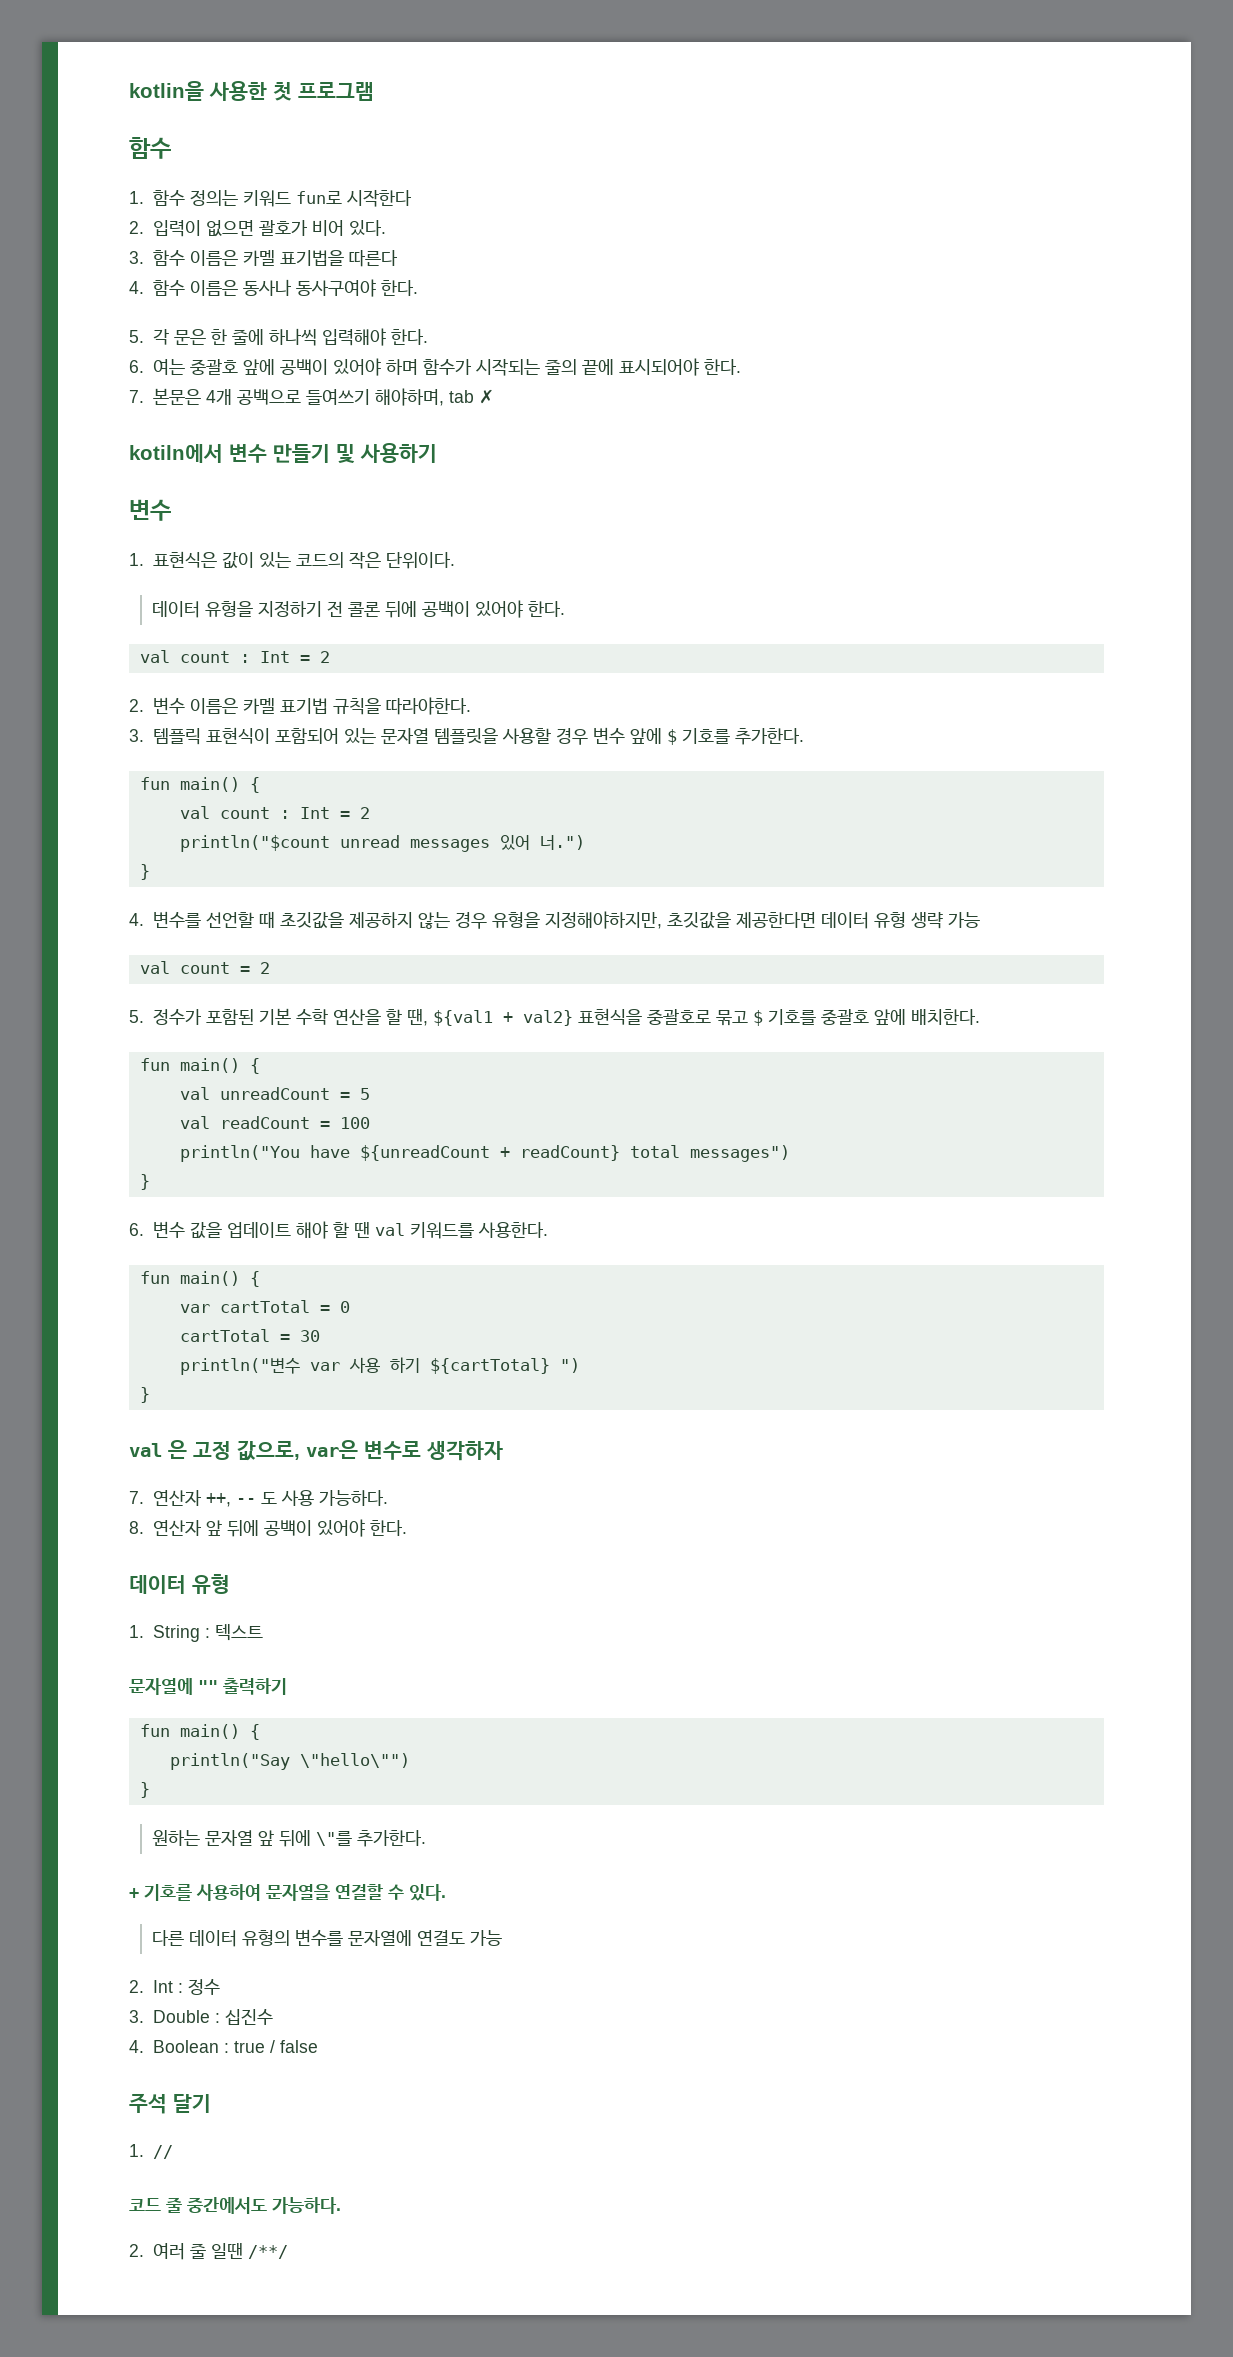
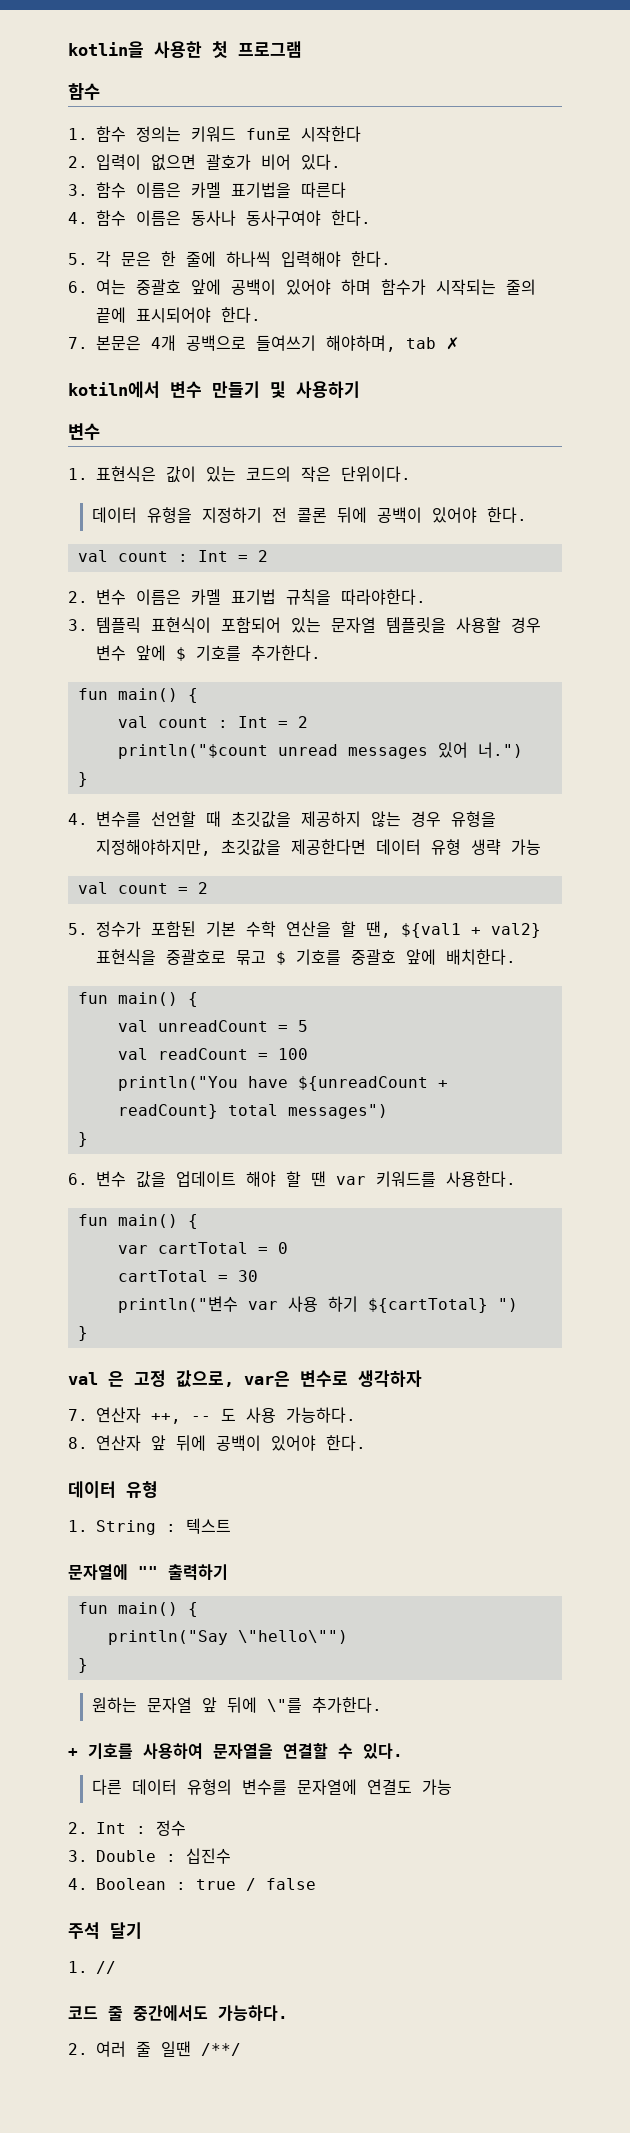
- 6. 변수 값을 업데이트 해야 할 땐 val 키워드를 사용한다.
+ 6. 변수 값을 업데이트 해야 할 땐 var 키워드를 사용한다.

